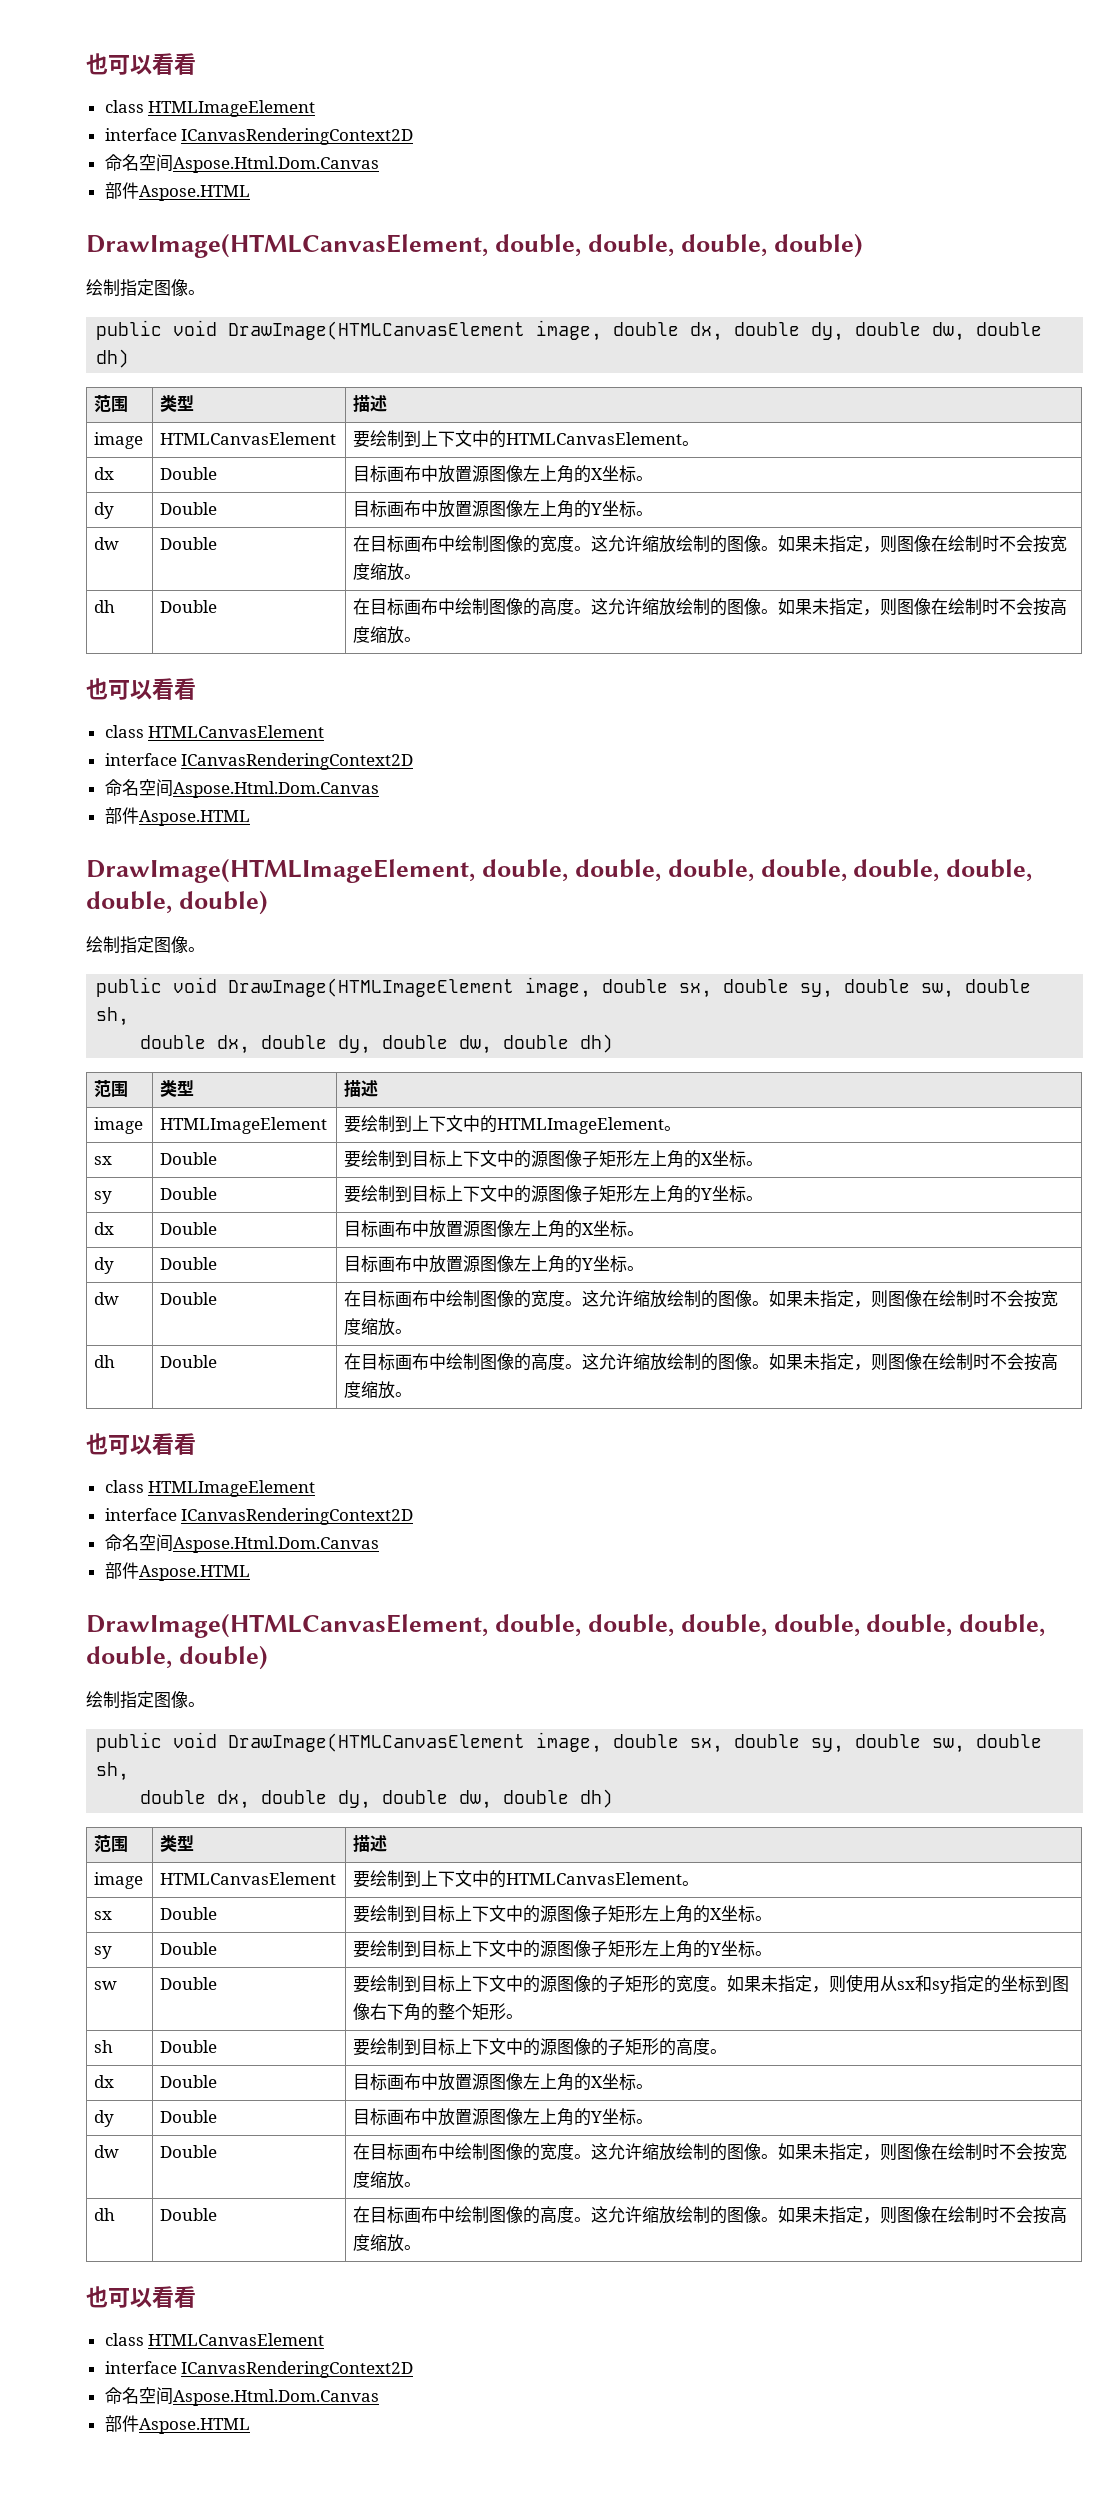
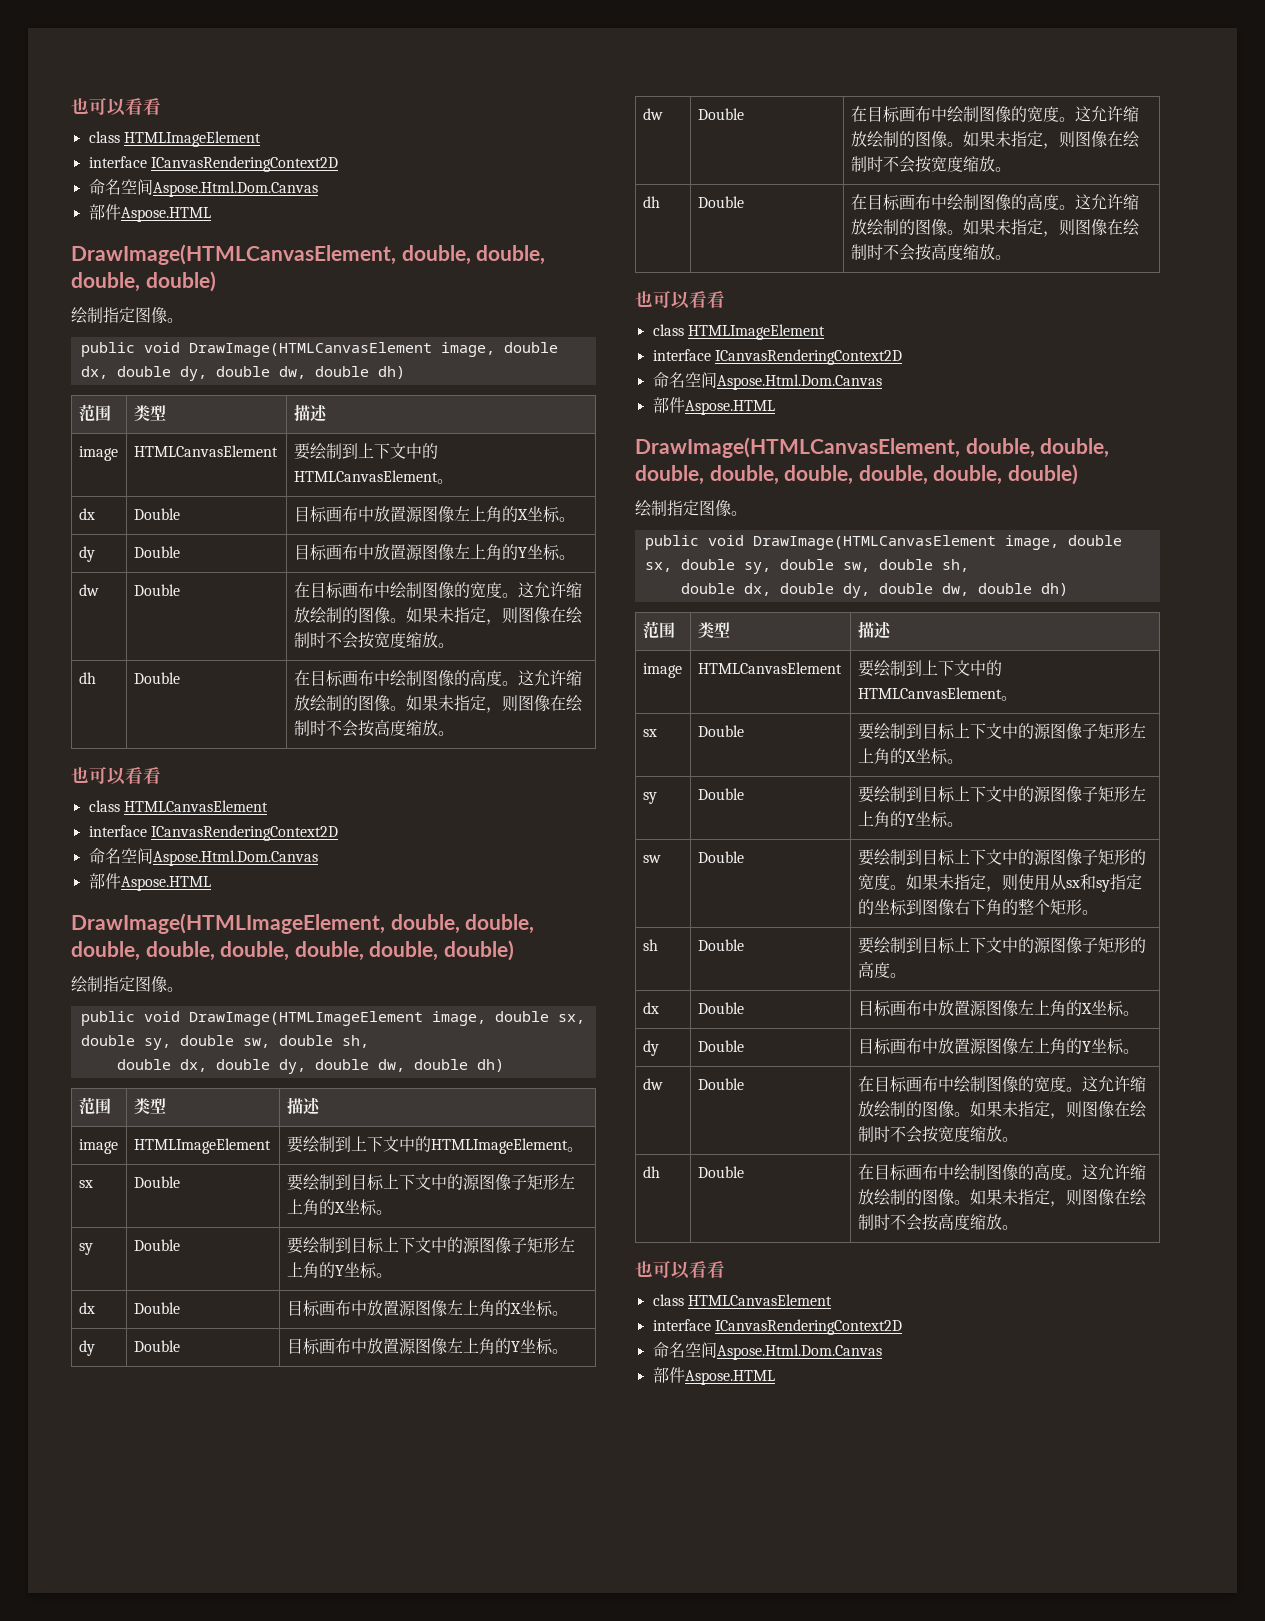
- sw | Double | 要绘制到目标上下文中的源图像的子矩形的宽度。如果未指定，则使用从sx和sy指定的坐标到图像右下角的整个矩形。
+ sw | Double | 要绘制到目标上下文中的源图像子矩形的宽度。如果未指定，则使用从sx和sy指定的坐标到图像右下角的整个矩形。
- sh | Double | 要绘制到目标上下文中的源图像的子矩形的高度。
+ sh | Double | 要绘制到目标上下文中的源图像子矩形的高度。

